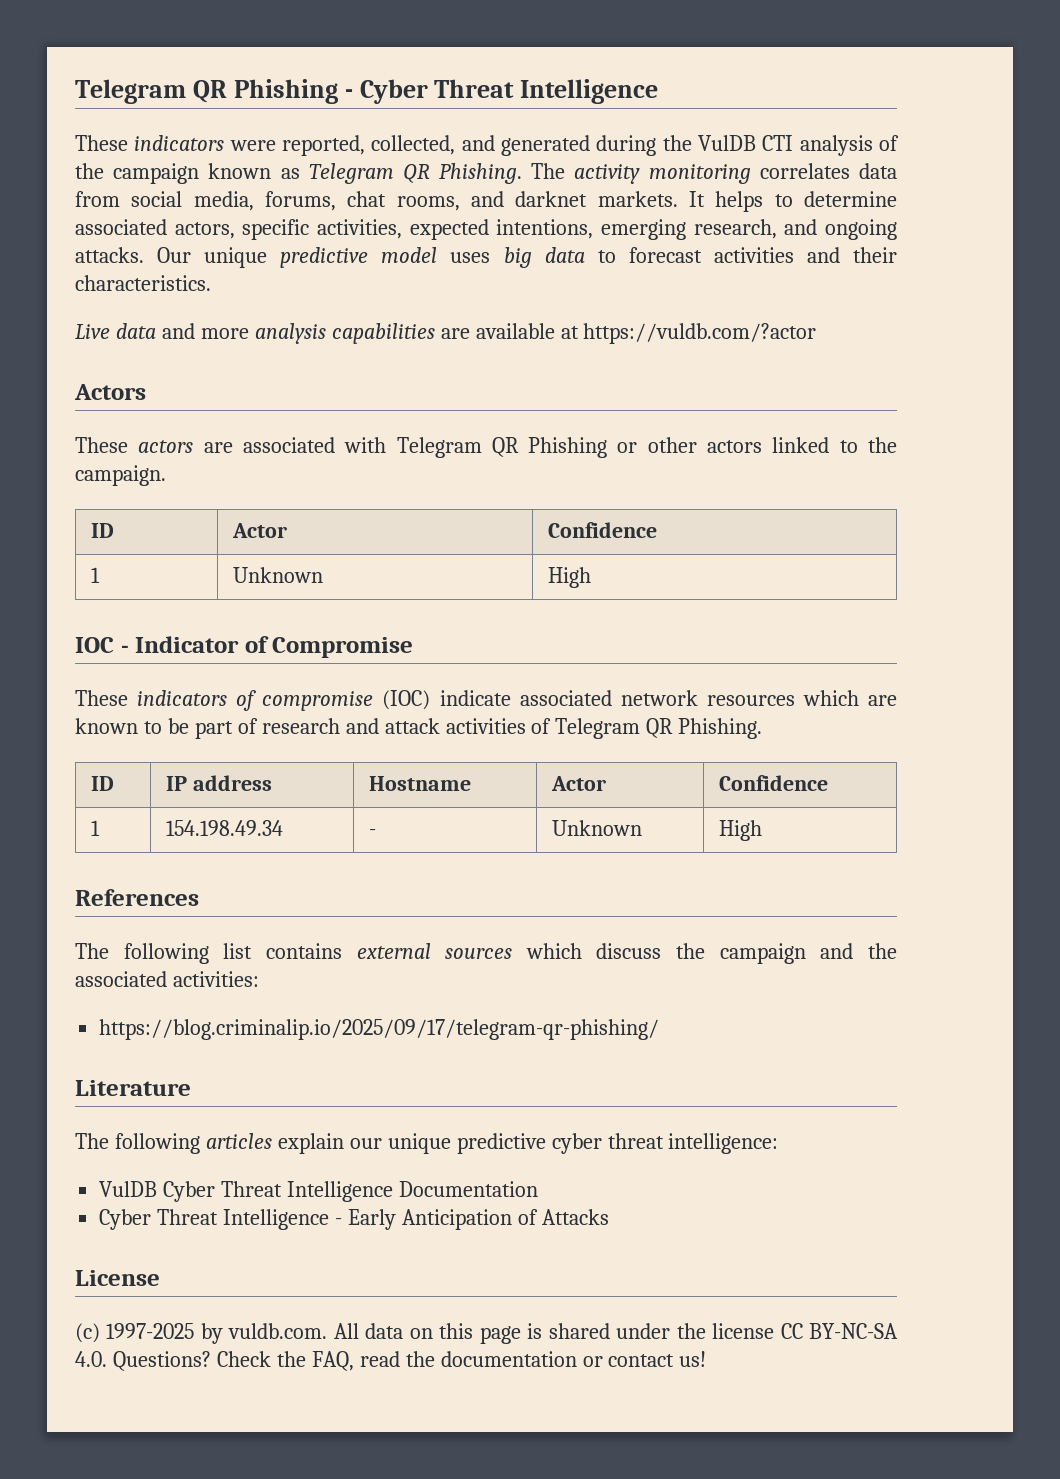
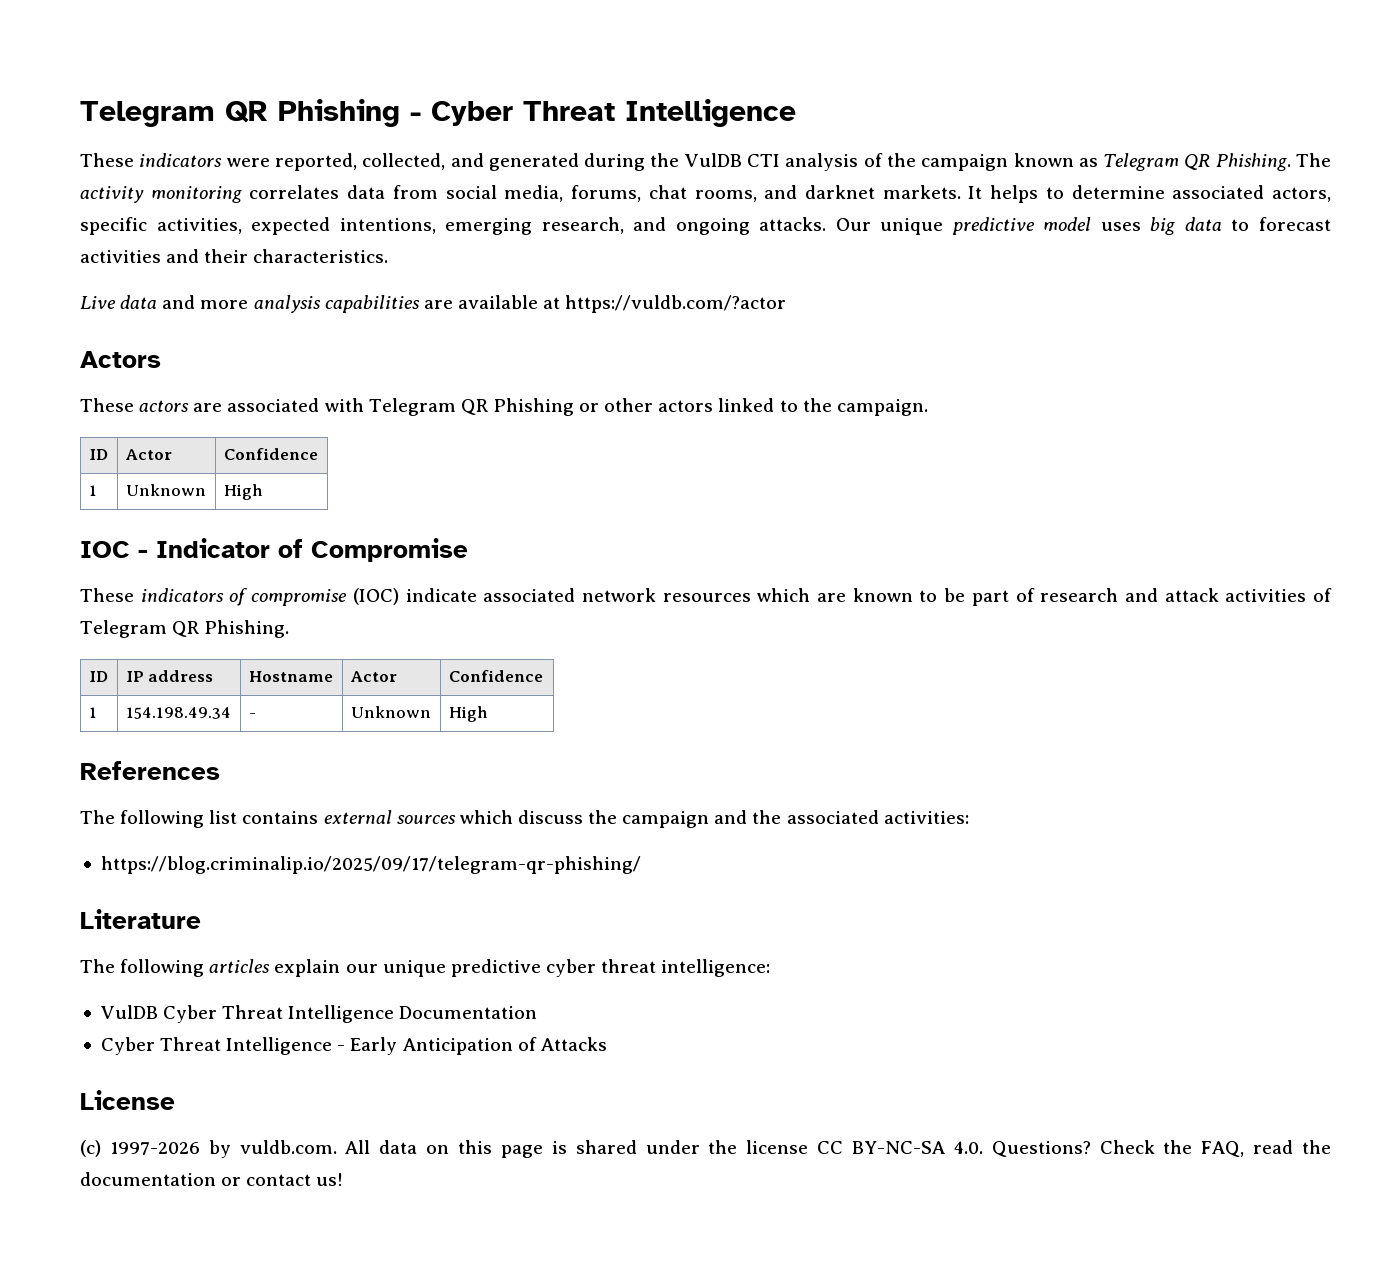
- (c) 1997-2025 by vuldb.com. All data on this page is shared under the license CC BY-NC-SA 4.0. Questions?
+ (c) 1997-2026 by vuldb.com. All data on this page is shared under the license CC BY-NC-SA 4.0. Questions?

